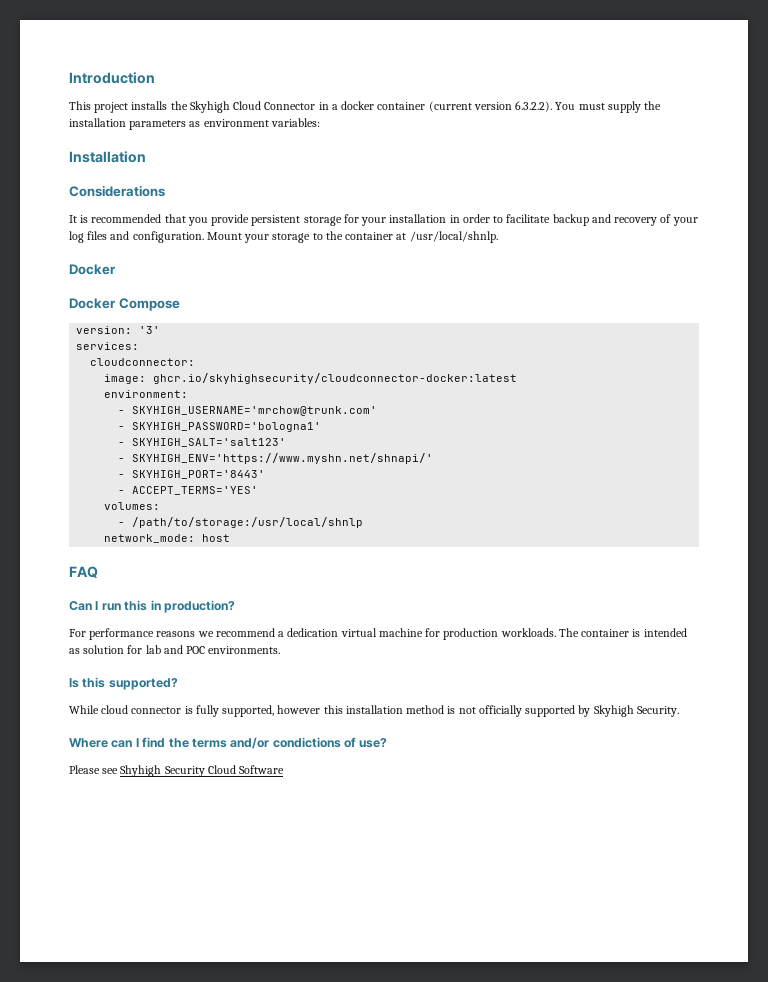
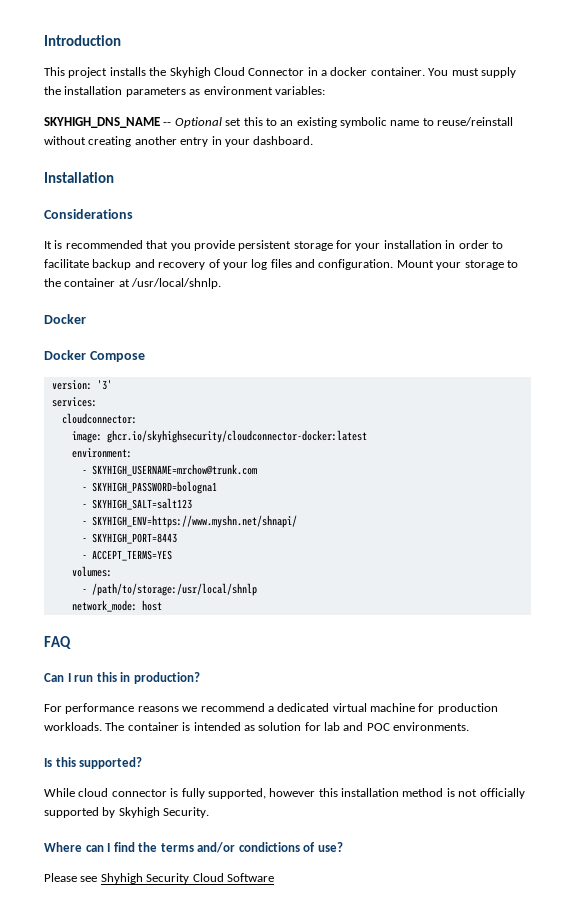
- This project installs the Skyhigh Cloud Connector in a docker container (current version 6.3.2.2). You must supply the installation parameters as environment variables:
+ This project installs the Skyhigh Cloud Connector in a docker container. You must supply the installation parameters as environment variables:
+ SKYHIGH_DNS_NAME -- Optional set this to an existing symbolic name to reuse/reinstall without creating another entry in your dashboard.
- - SKYHIGH_USERNAME='mrchow@trunk.com'
- - SKYHIGH_PASSWORD='bologna1'
- - SKYHIGH_SALT='salt123'
- - SKYHIGH_ENV='https://www.myshn.net/shnapi/'
- - SKYHIGH_PORT='8443'
- - ACCEPT_TERMS='YES'
+ - SKYHIGH_USERNAME=mrchow@trunk.com
+ - SKYHIGH_PASSWORD=bologna1
+ - SKYHIGH_SALT=salt123
+ - SKYHIGH_ENV=https://www.myshn.net/shnapi/
+ - SKYHIGH_PORT=8443
+ - ACCEPT_TERMS=YES
- For performance reasons we recommend a dedication virtual machine for production workloads.
+ For performance reasons we recommend a dedicated virtual machine for production workloads.

